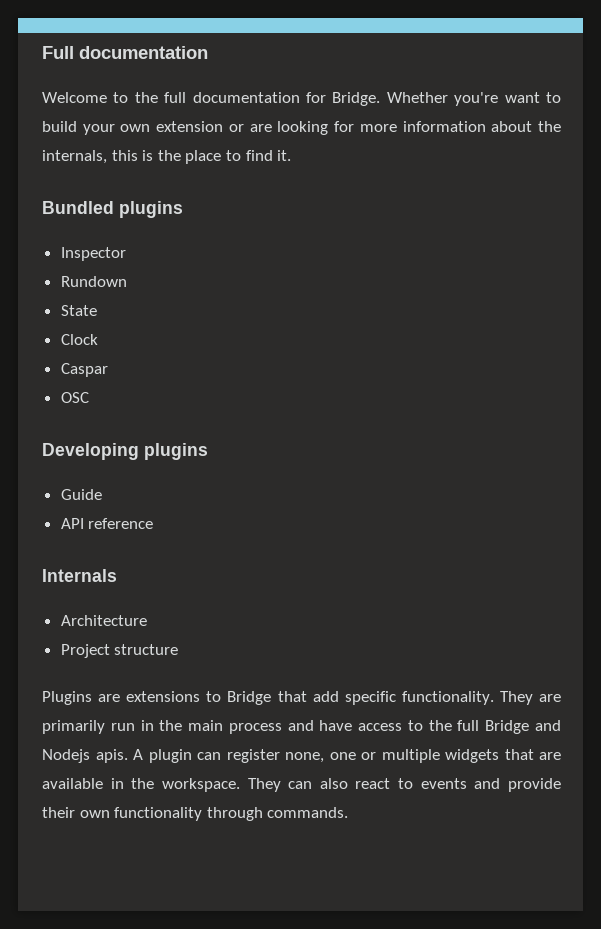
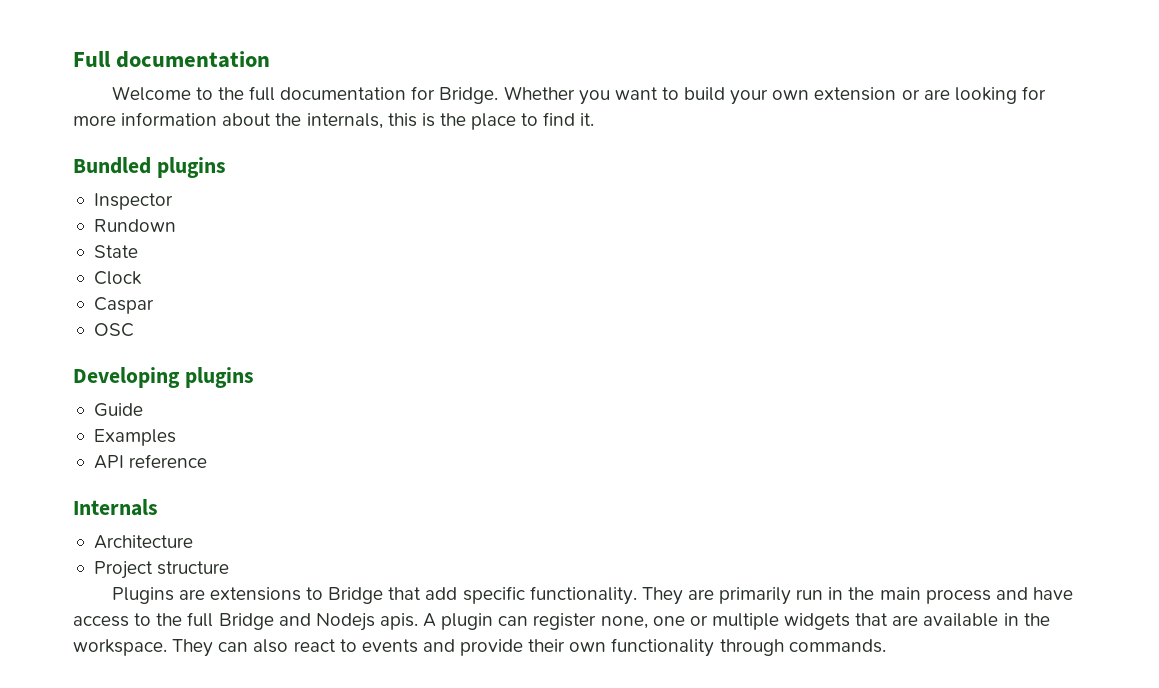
- Whether you're want to build your own extension or are looking for more information about the internals, this is the place to find it.
+ Whether you want to build your own extension or are looking for more information about the internals, this is the place to find it.
+ Examples

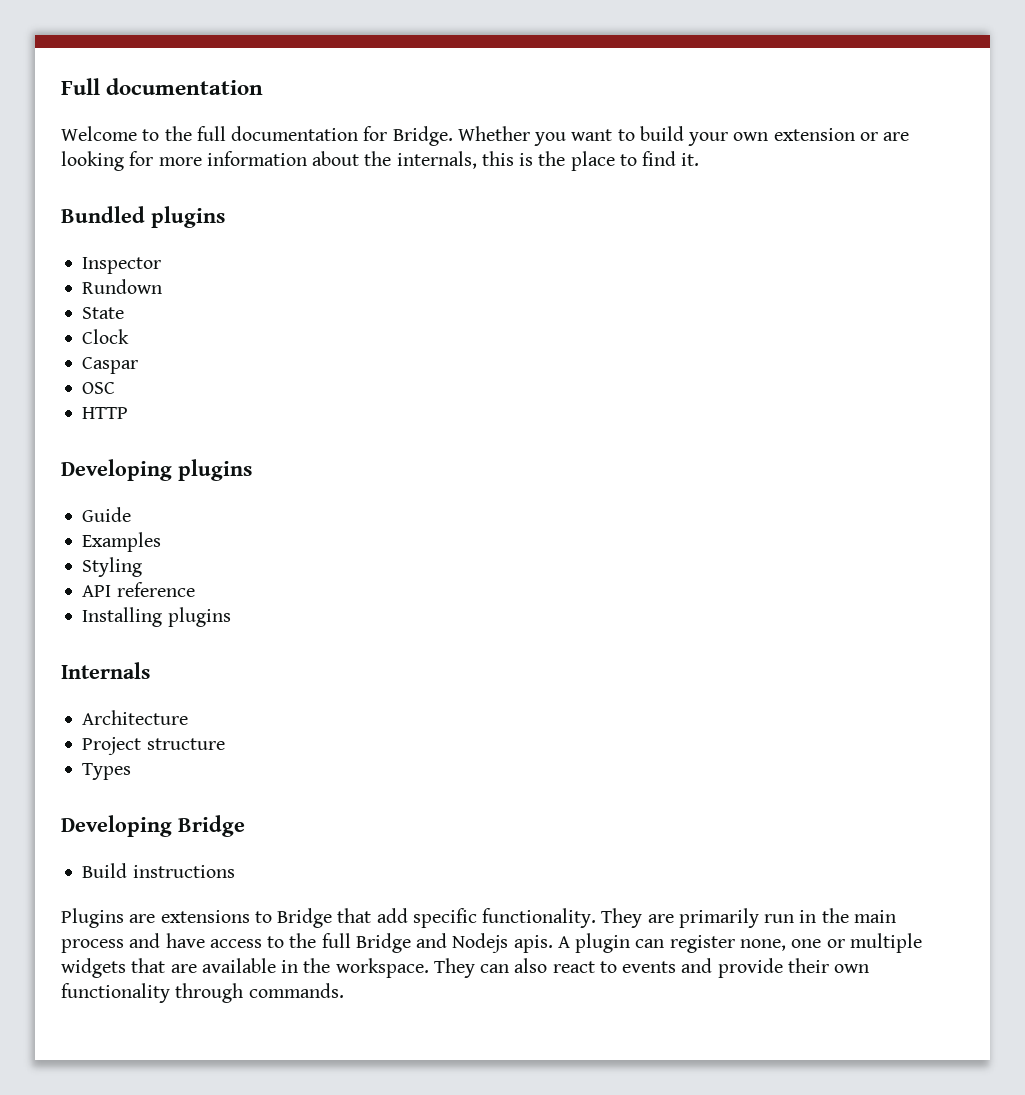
+ HTTP
+ Styling
+ Installing plugins
+ Types
+ Developing Bridge
+ Build instructions

